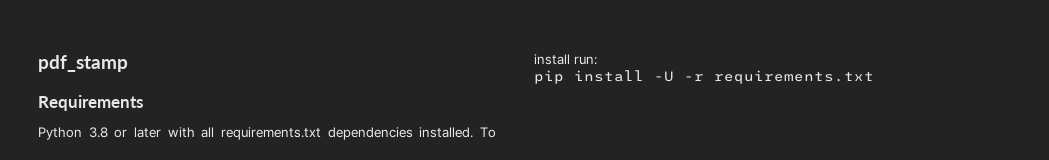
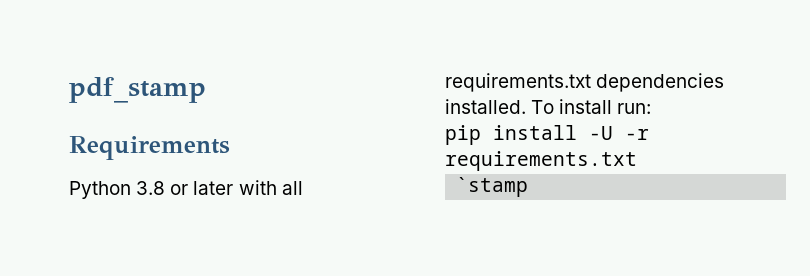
+ `stamp

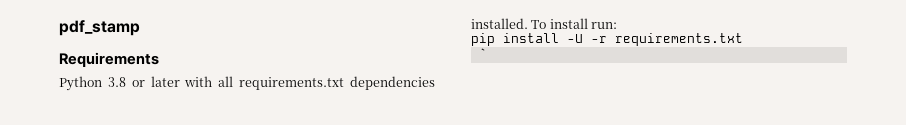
- `stamp
+ `

